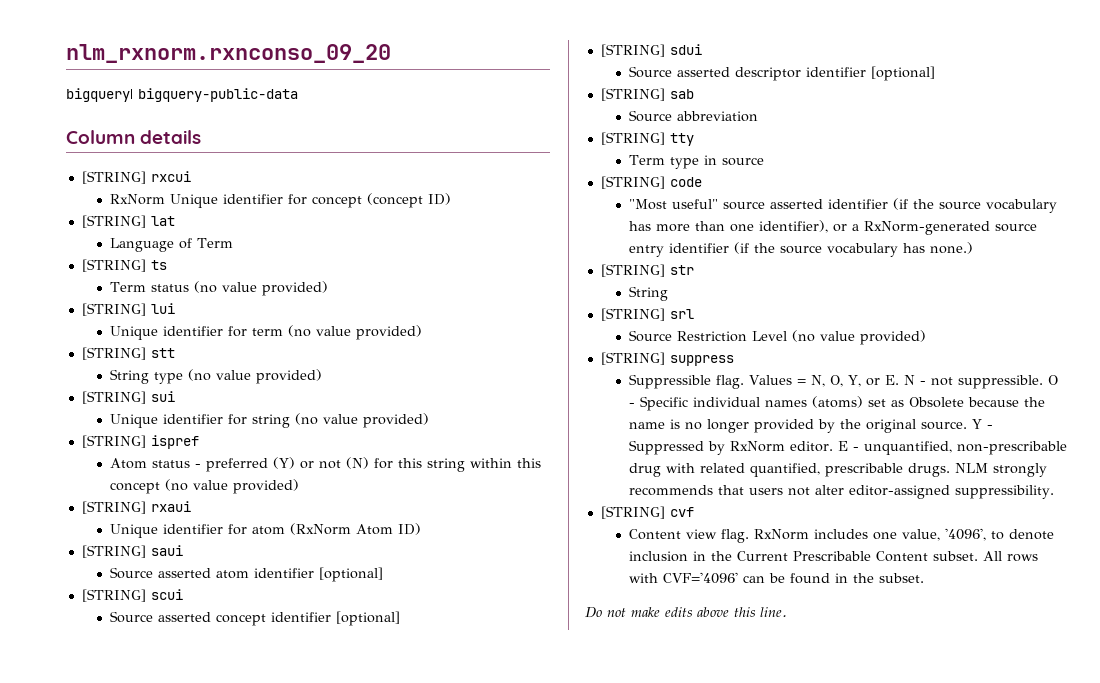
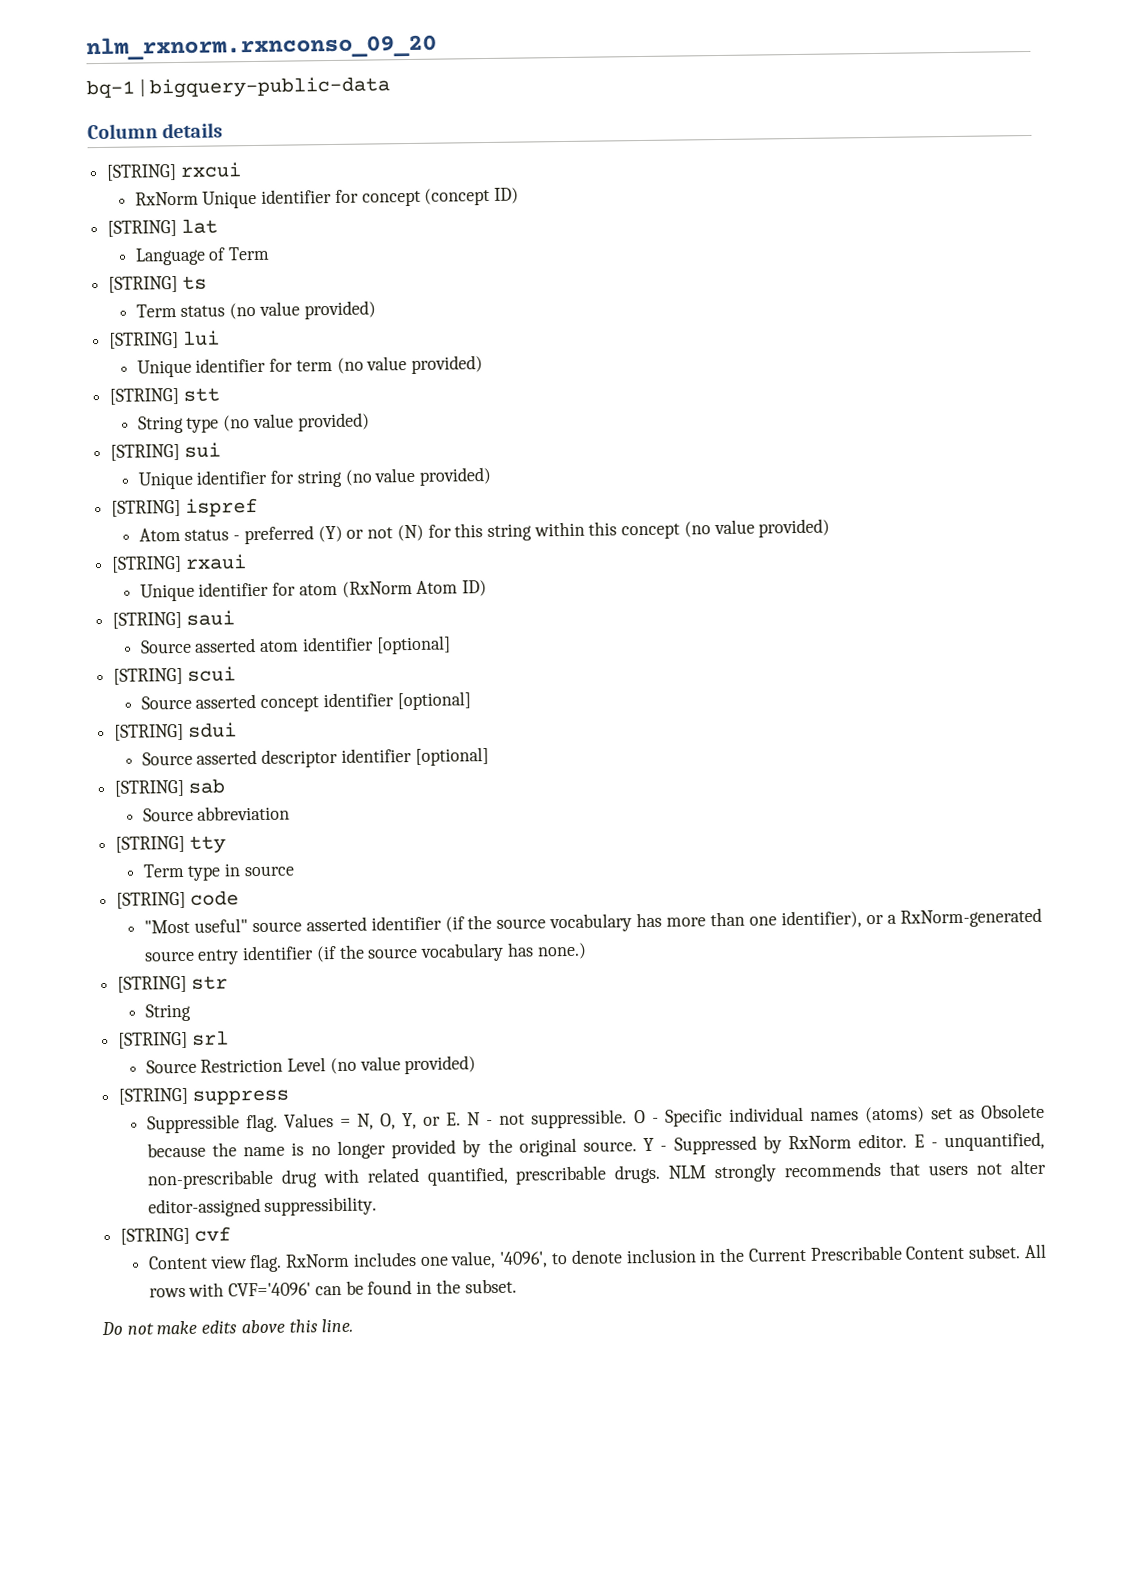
- bigquery| bigquery-public-data
+ bq-1 | bigquery-public-data

